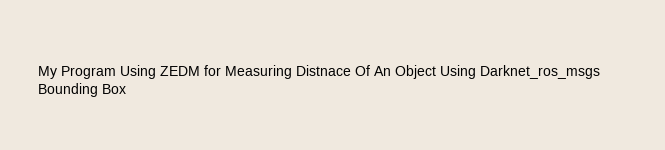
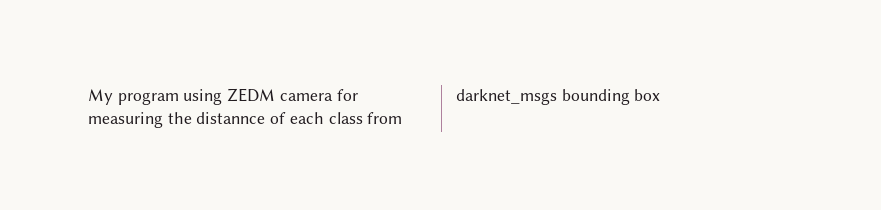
- My Program Using ZEDM for Measuring Distnace Of An Object Using Darknet_ros_msgs Bounding Box
+ My program using ZEDM camera for measuring the distannce of each class from darknet_msgs bounding box

